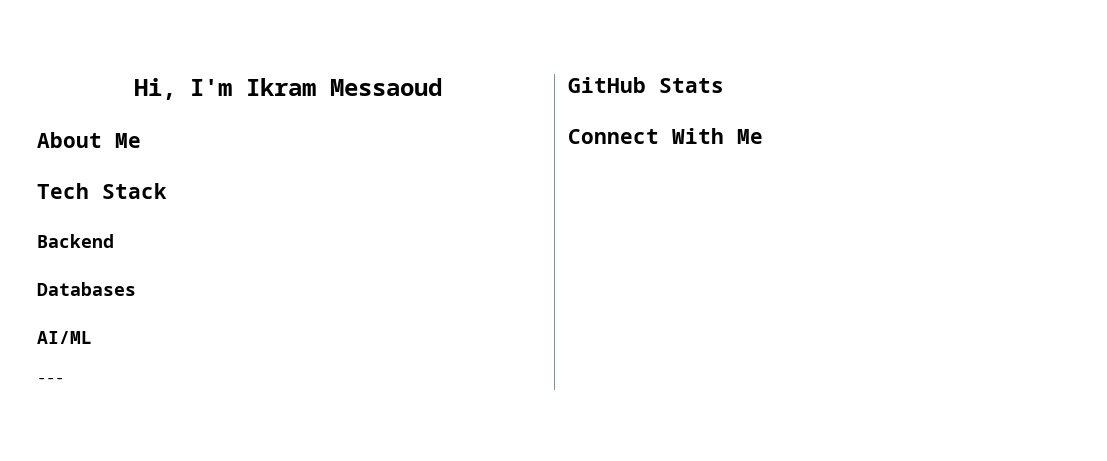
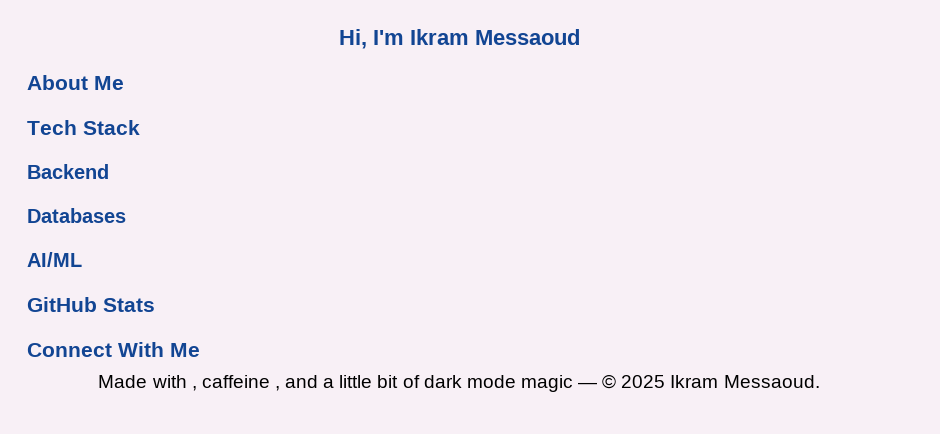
- ---
+ Made with , caffeine , and a little bit of dark mode magic — © 2025 Ikram Messaoud.

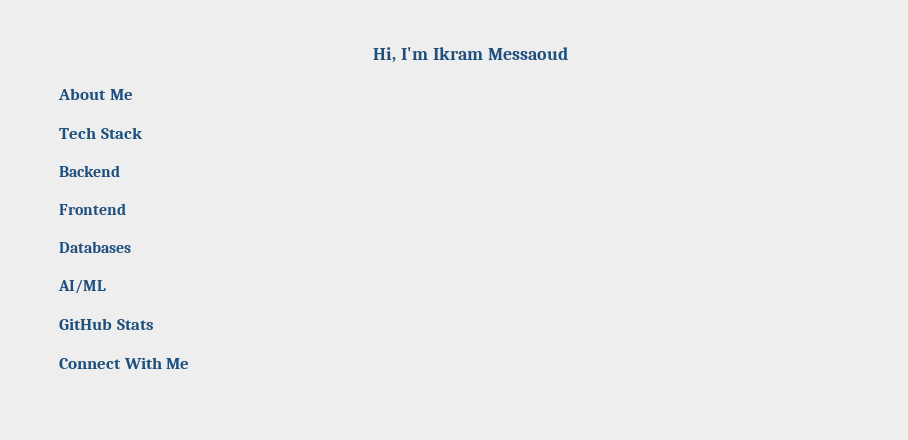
+ Frontend
- Made with , caffeine , and a little bit of dark mode magic — © 2025 Ikram Messaoud.

